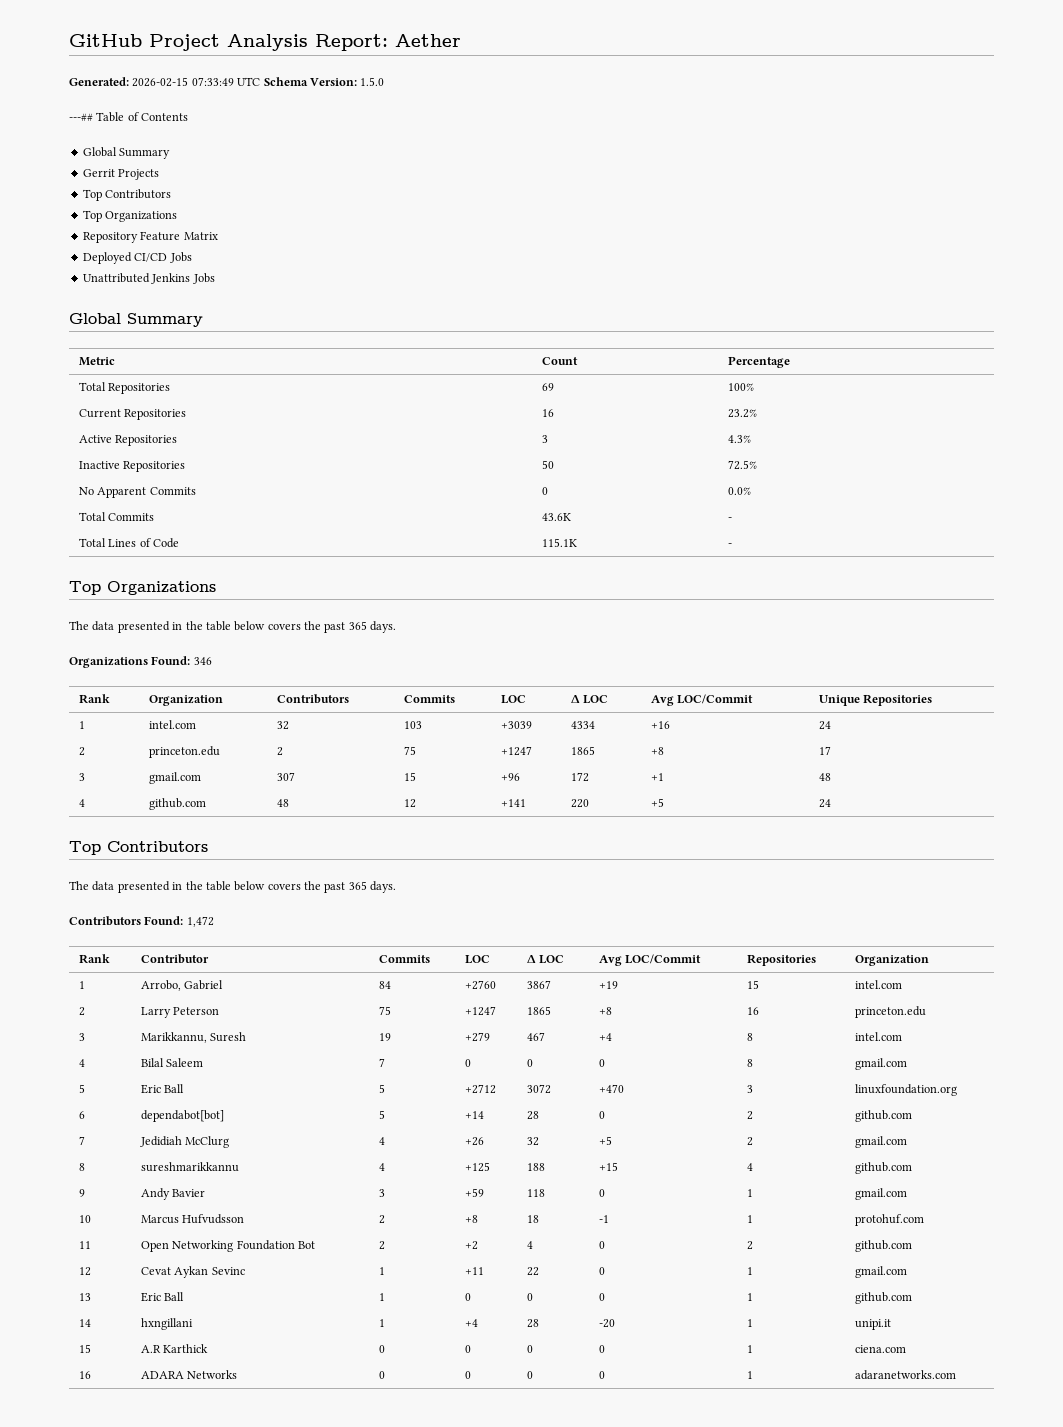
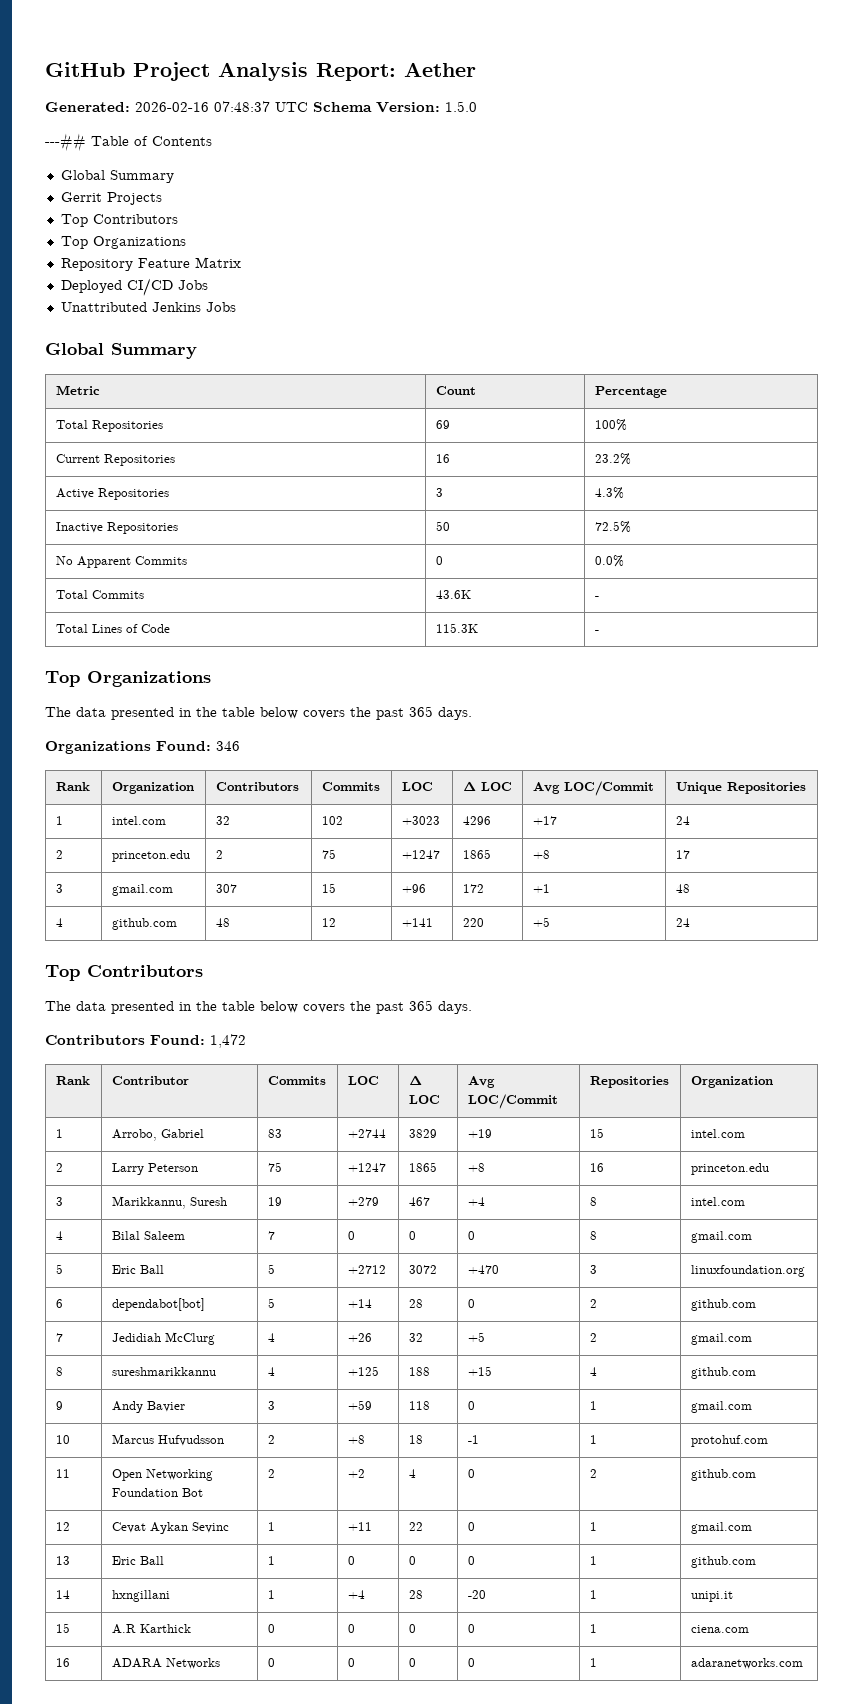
- Generated: 2026-02-15 07:33:49 UTC Schema Version: 1.5.0
+ Generated: 2026-02-16 07:48:37 UTC Schema Version: 1.5.0
- Total Lines of Code | 115.1K | -
+ Total Lines of Code | 115.3K | -
- 1 | intel.com | 32 | 103 | +3039 | 4334 | +16 | 24
+ 1 | intel.com | 32 | 102 | +3023 | 4296 | +17 | 24
- 1 | Arrobo, Gabriel | 84 | +2760 | 3867 | +19 | 15 | intel.com
+ 1 | Arrobo, Gabriel | 83 | +2744 | 3829 | +19 | 15 | intel.com

